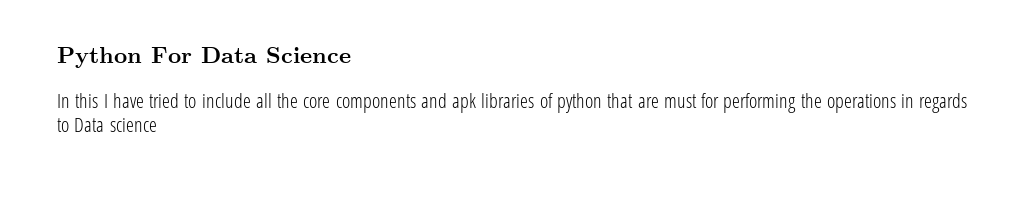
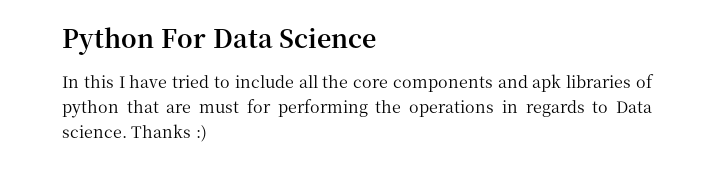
- In this I have tried to include all the core components and apk libraries of python that are must for performing the operations in regards to Data science
+ In this I have tried to include all the core components and apk libraries of python that are must for performing the operations in regards to Data science. Thanks :)

